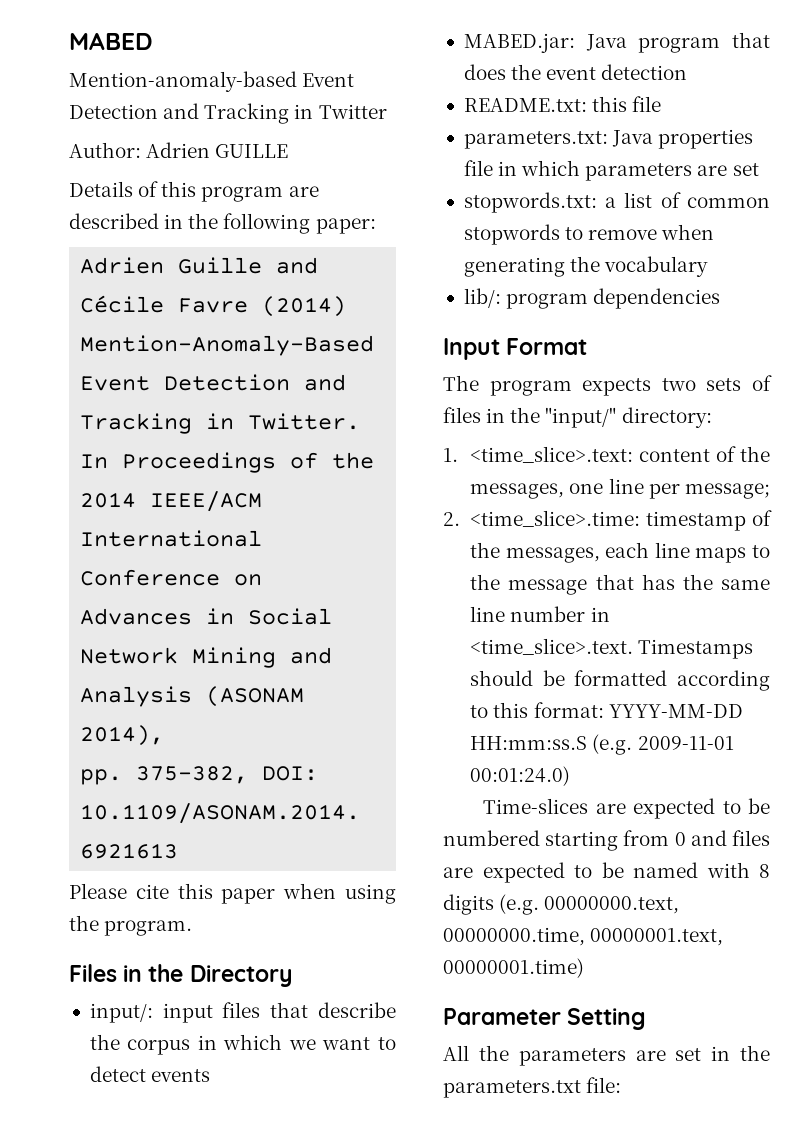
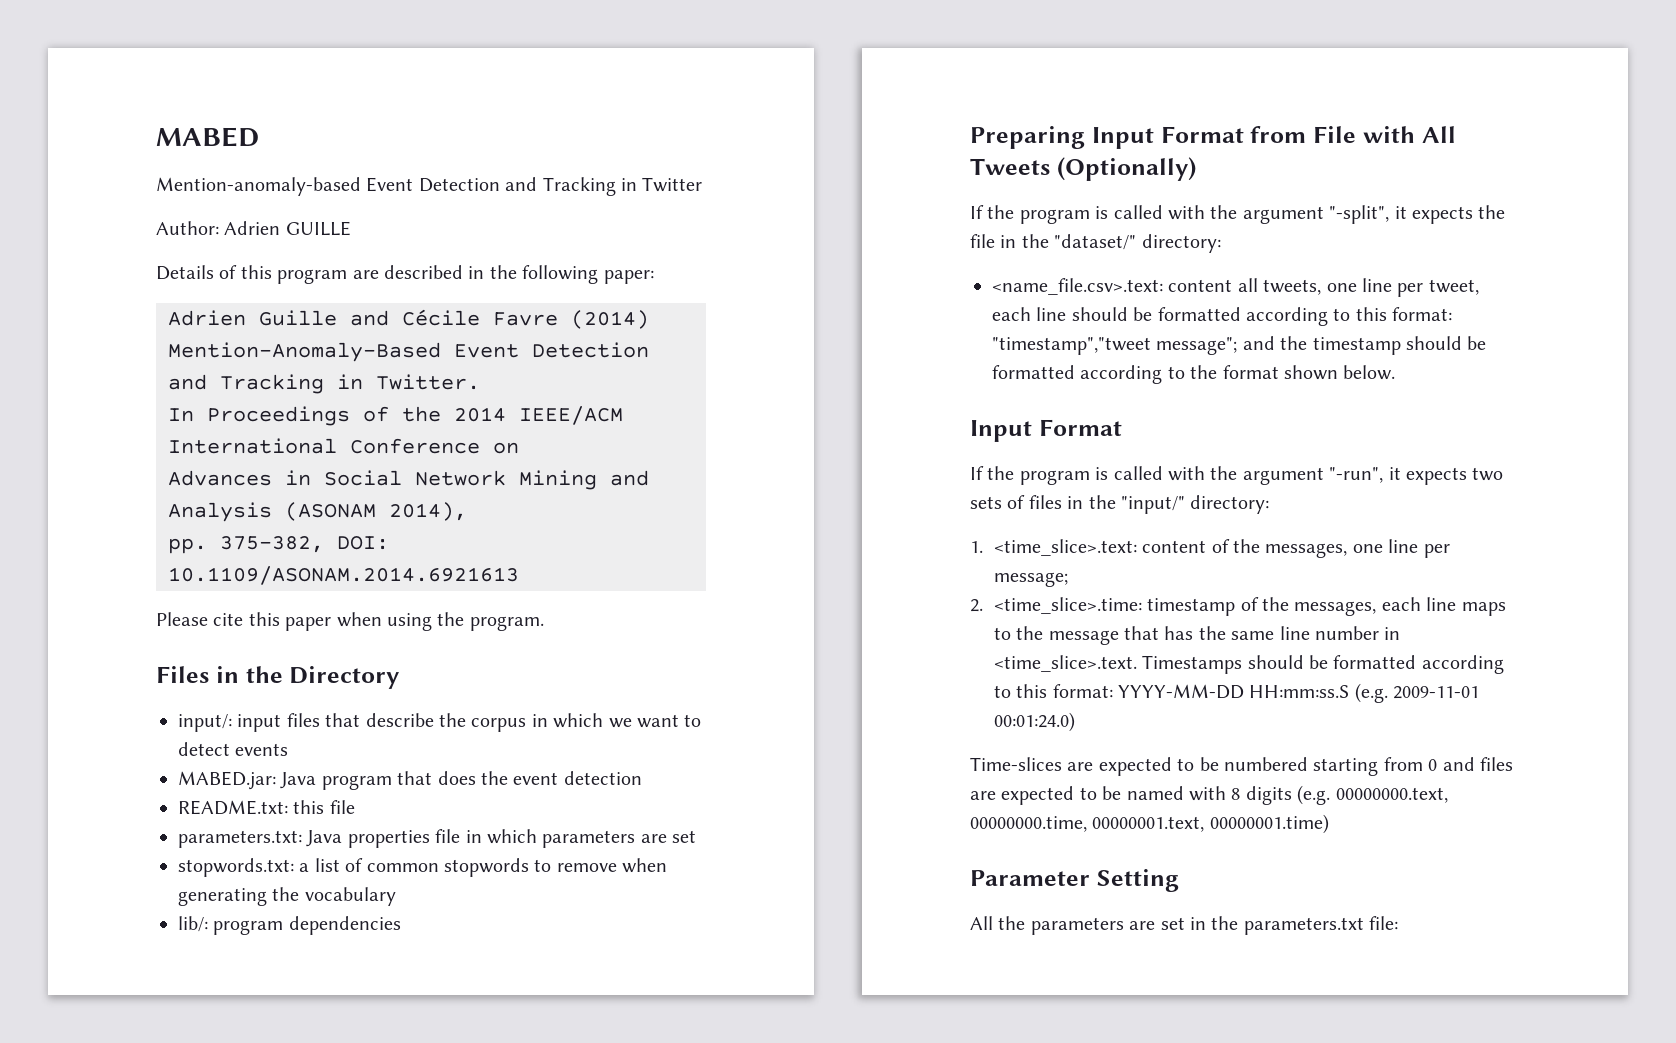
+ Preparing Input Format from File with All Tweets (Optionally)
+ If the program is called with the argument "-split", it expects the file in the "dataset/" directory:
+ <name_file.csv>.text: content all tweets, one line per tweet, each line should be formatted according to this format: "timestamp","tweet message"; and the timestamp should be formatted according to the format shown below.
  Input Format
- The program expects two sets of files in the "input/" directory:
+ If the program is called with the argument "-run", it expects two sets of files in the "input/" directory:

